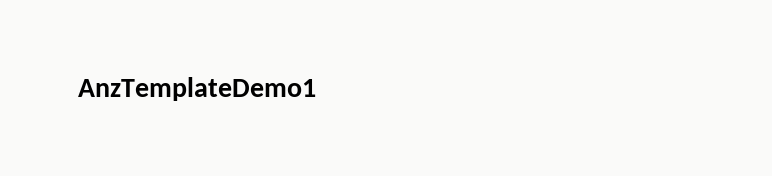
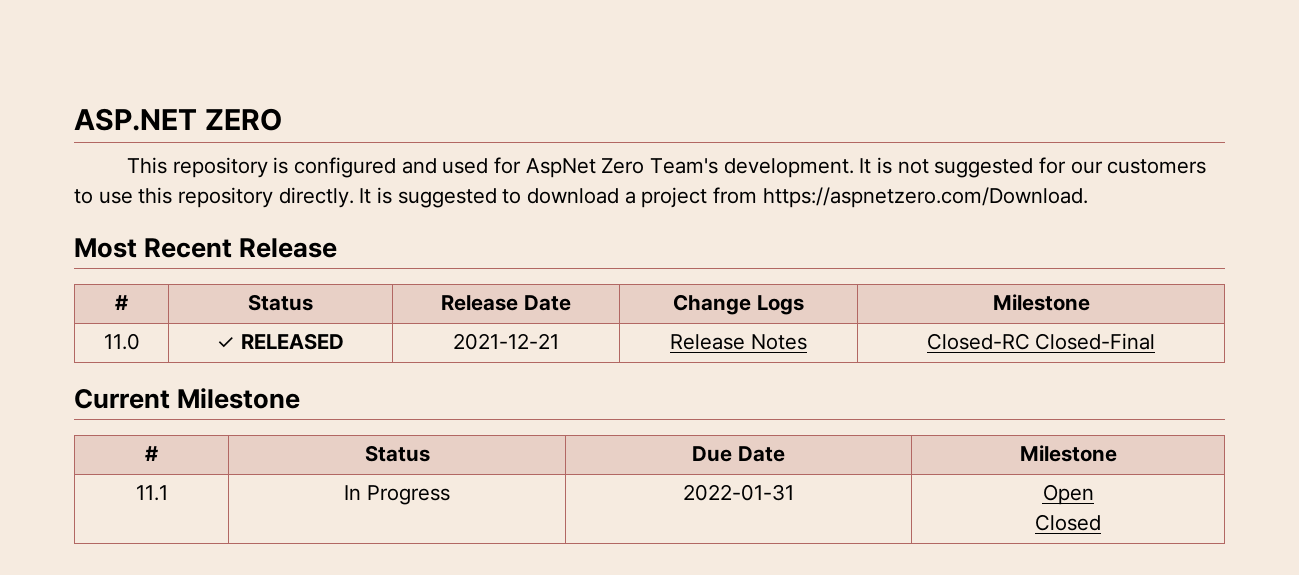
- AnzTemplateDemo1
+ ASP.NET ZERO
+ This repository is configured and used for AspNet Zero Team's development. It is not suggested for our customers to use this repository directly. It is suggested to download a project from https://aspnetzero.com/Download.
+ Most Recent Release
+ # | Status | Release Date | Change Logs | Milestone
+ 11.0 | ✓ RELEASED | 2021-12-21 | Release Notes | Closed-RC Closed-Final
+ Current Milestone
+ # | Status | Due Date | Milestone
+ 11.1 | In Progress | 2022-01-31 | Open
+ Closed

